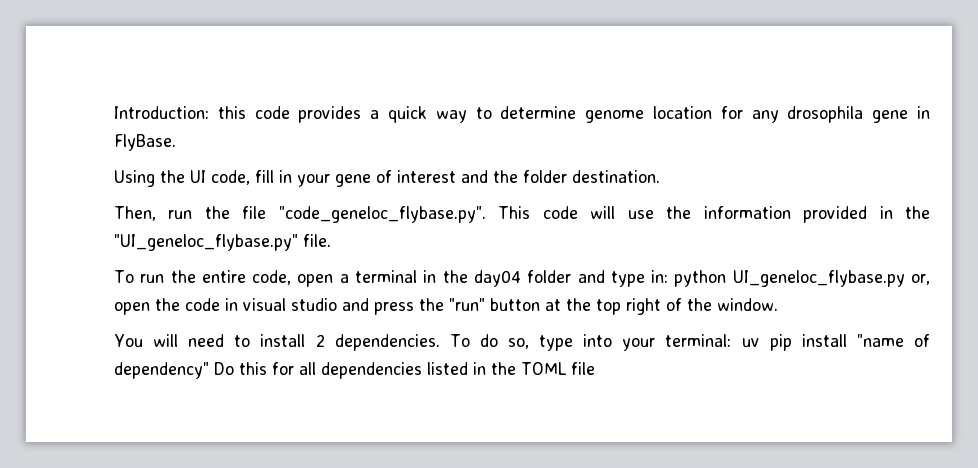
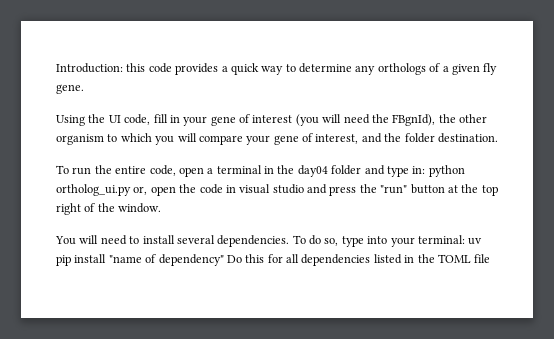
- Introduction: this code provides a quick way to determine genome location for any drosophila gene in FlyBase.
+ Introduction: this code provides a quick way to determine any orthologs of a given fly gene.
- Using the UI code, fill in your gene of interest and the folder destination.
- Then, run the file "code_geneloc_flybase.py". This code will use the information provided in the "UI_geneloc_flybase.py" file.
+ Using the UI code, fill in your gene of interest (you will need the FBgnId), the other organism to which you will compare your gene of interest, and the folder destination.
- To run the entire code, open a terminal in the day04 folder and type in: python UI_geneloc_flybase.py or, open the code in visual studio and press the "run" button at the top right of the window.
+ To run the entire code, open a terminal in the day04 folder and type in: python ortholog_ui.py or, open the code in visual studio and press the "run" button at the top right of the window.
- You will need to install 2 dependencies.
+ You will need to install several dependencies.

